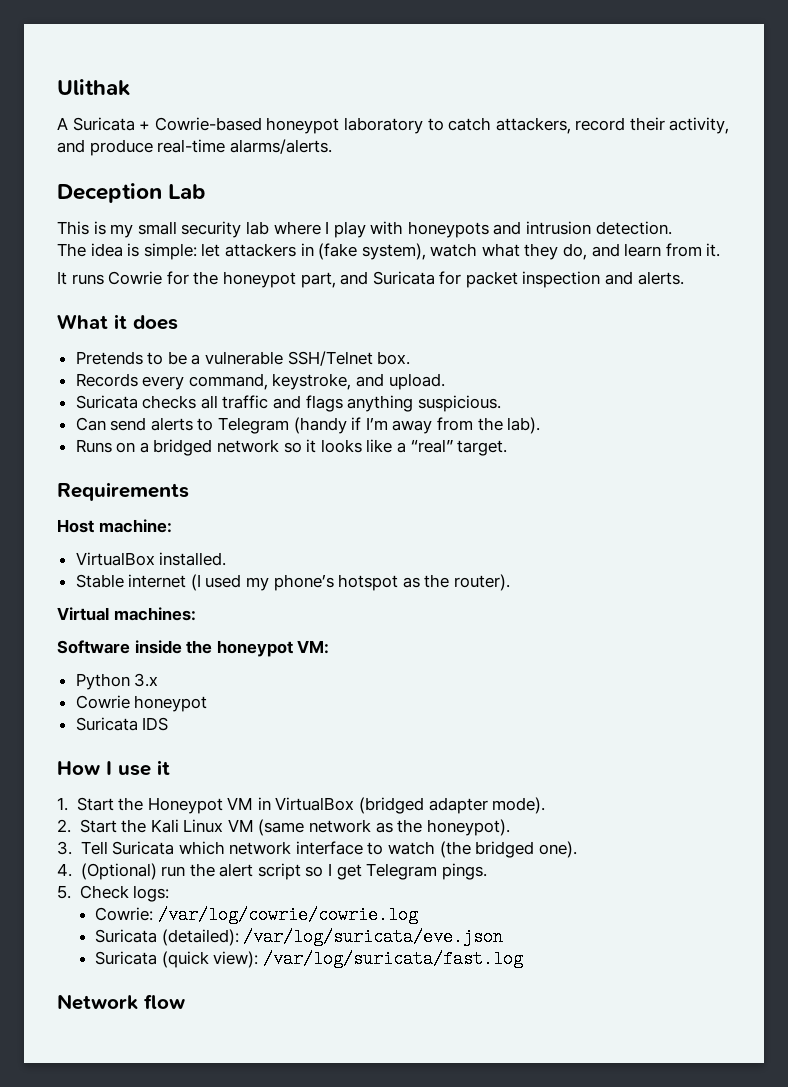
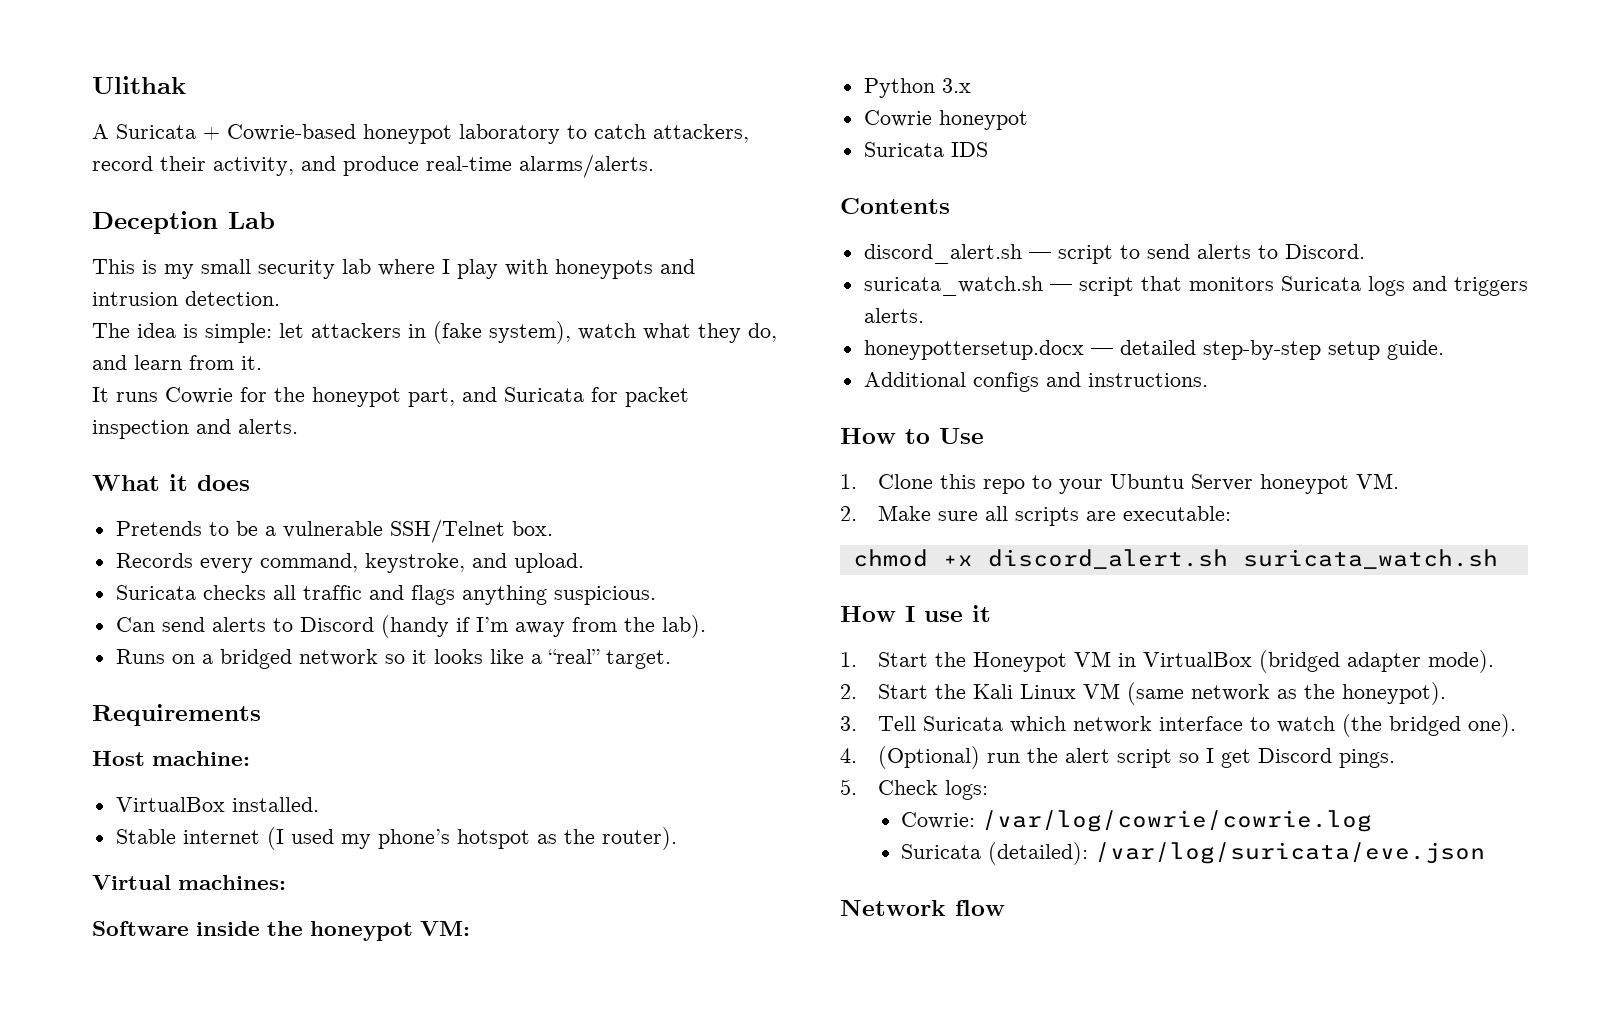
- Can send alerts to Telegram (handy if I’m away from the lab).
+ Can send alerts to Discord (handy if I’m away from the lab).
+ Contents
+ discord_alert.sh — script to send alerts to Discord.
+ suricata_watch.sh — script that monitors Suricata logs and triggers alerts.
+ honeypottersetup.docx — detailed step-by-step setup guide.
+ Additional configs and instructions.
+ How to Use
+ 1. Clone this repo to your Ubuntu Server honeypot VM.
+ 2. Make sure all scripts are executable:
+ chmod +x discord_alert.sh suricata_watch.sh
- 4. (Optional) run the alert script so I get Telegram pings.
+ 4. (Optional) run the alert script so I get Discord pings.
- Suricata (quick view): /var/log/suricata/fast.log

